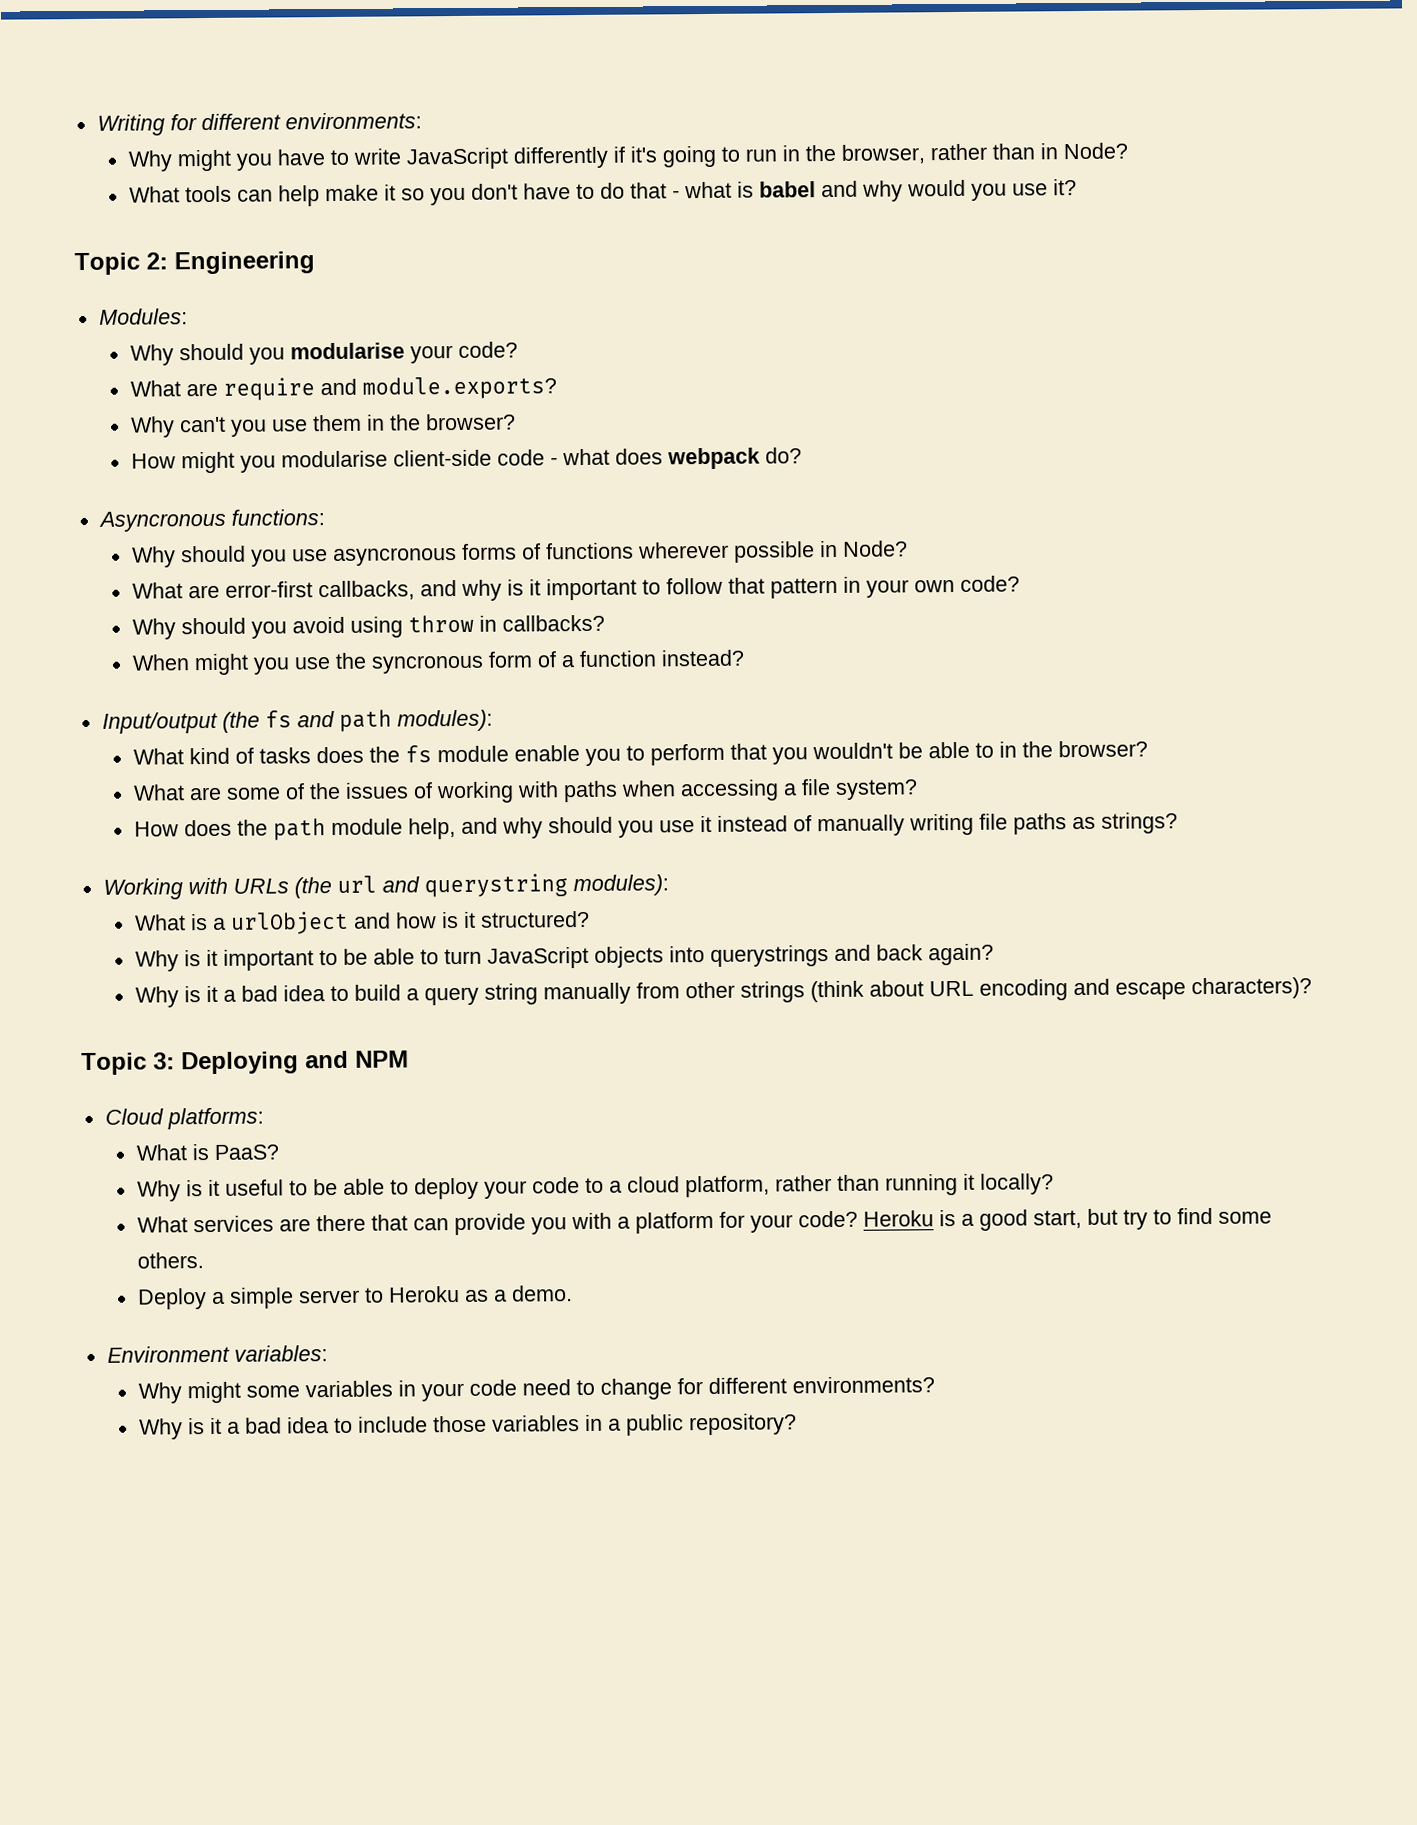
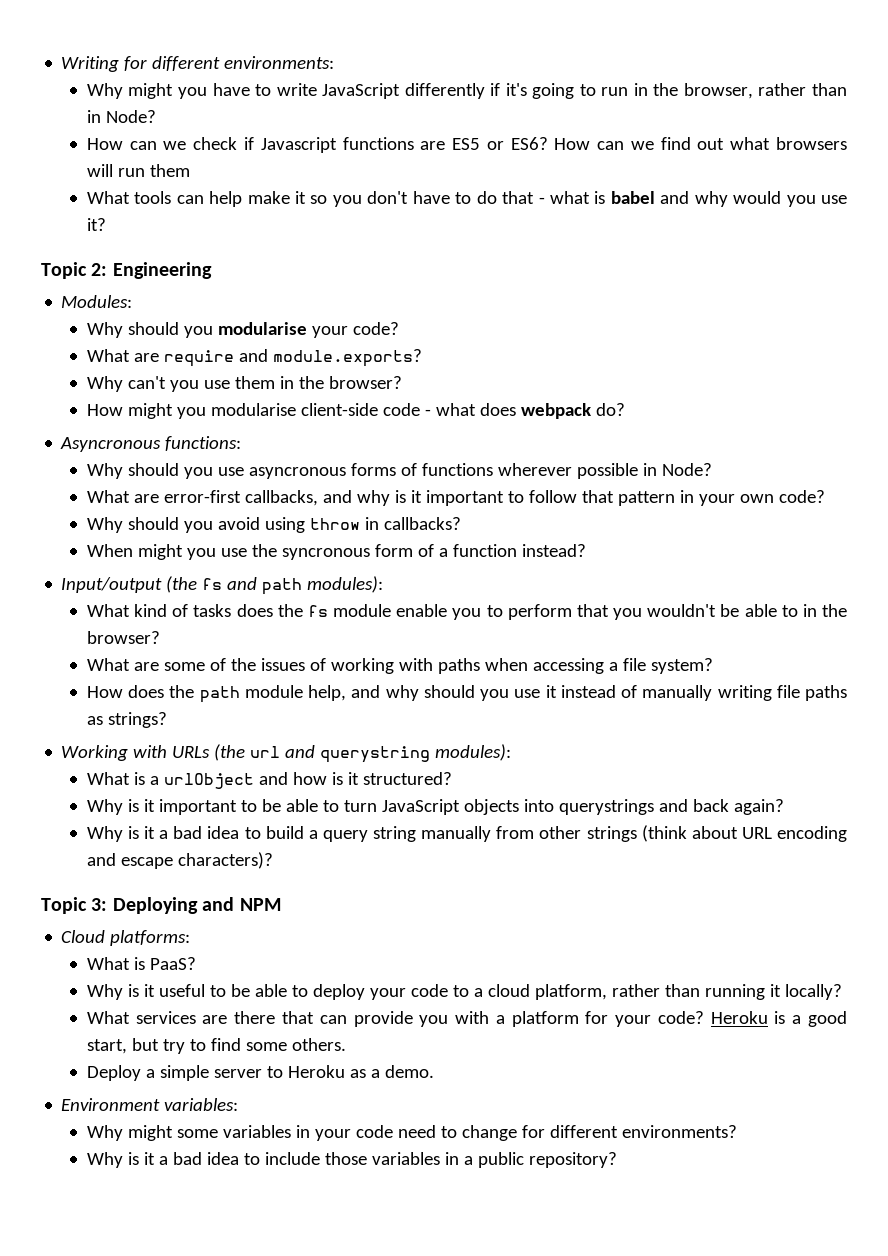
+ How can we check if Javascript functions are ES5 or ES6? How can we find out what browsers will run them

